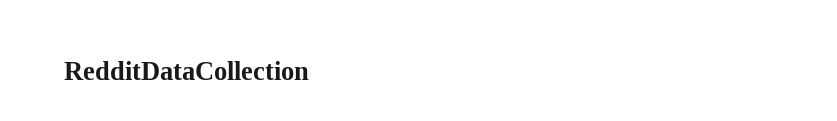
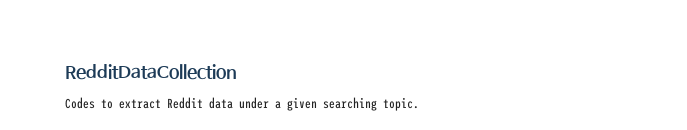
+ Codes to extract Reddit data under a given searching topic.

